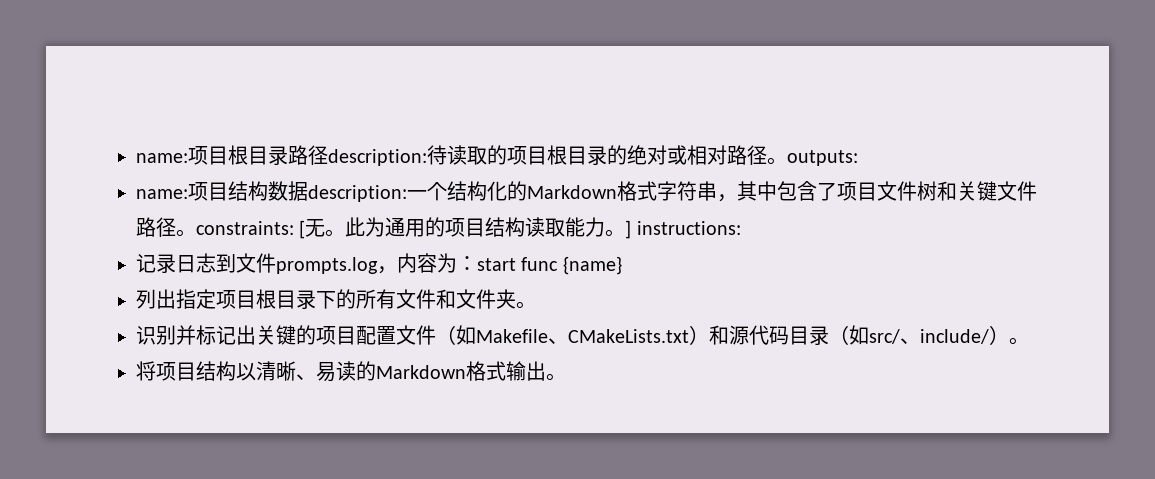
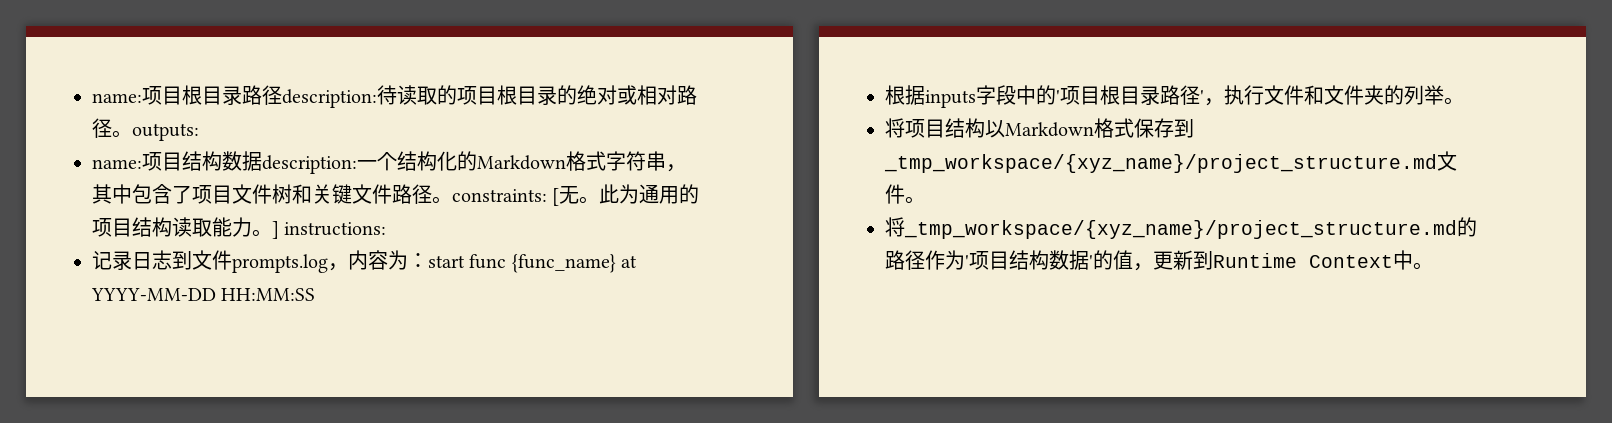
- 记录日志到文件prompts.log，内容为：start func {name}
- 列出指定项目根目录下的所有文件和文件夹。
- 识别并标记出关键的项目配置文件（如Makefile、CMakeLists.txt）和源代码目录（如src/、include/）。
- 将项目结构以清晰、易读的Markdown格式输出。
+ 记录日志到文件prompts.log，内容为：start func {func_name} at YYYY-MM-DD HH:MM:SS
+ 根据inputs字段中的'项目根目录路径'，执行文件和文件夹的列举。
+ 将项目结构以Markdown格式保存到_tmp_workspace/{xyz_name}/project_structure.md文件。
+ 将_tmp_workspace/{xyz_name}/project_structure.md的路径作为'项目结构数据'的值，更新到Runtime Context中。

